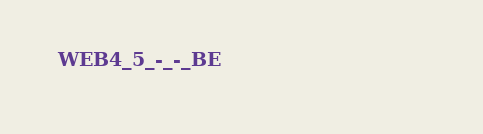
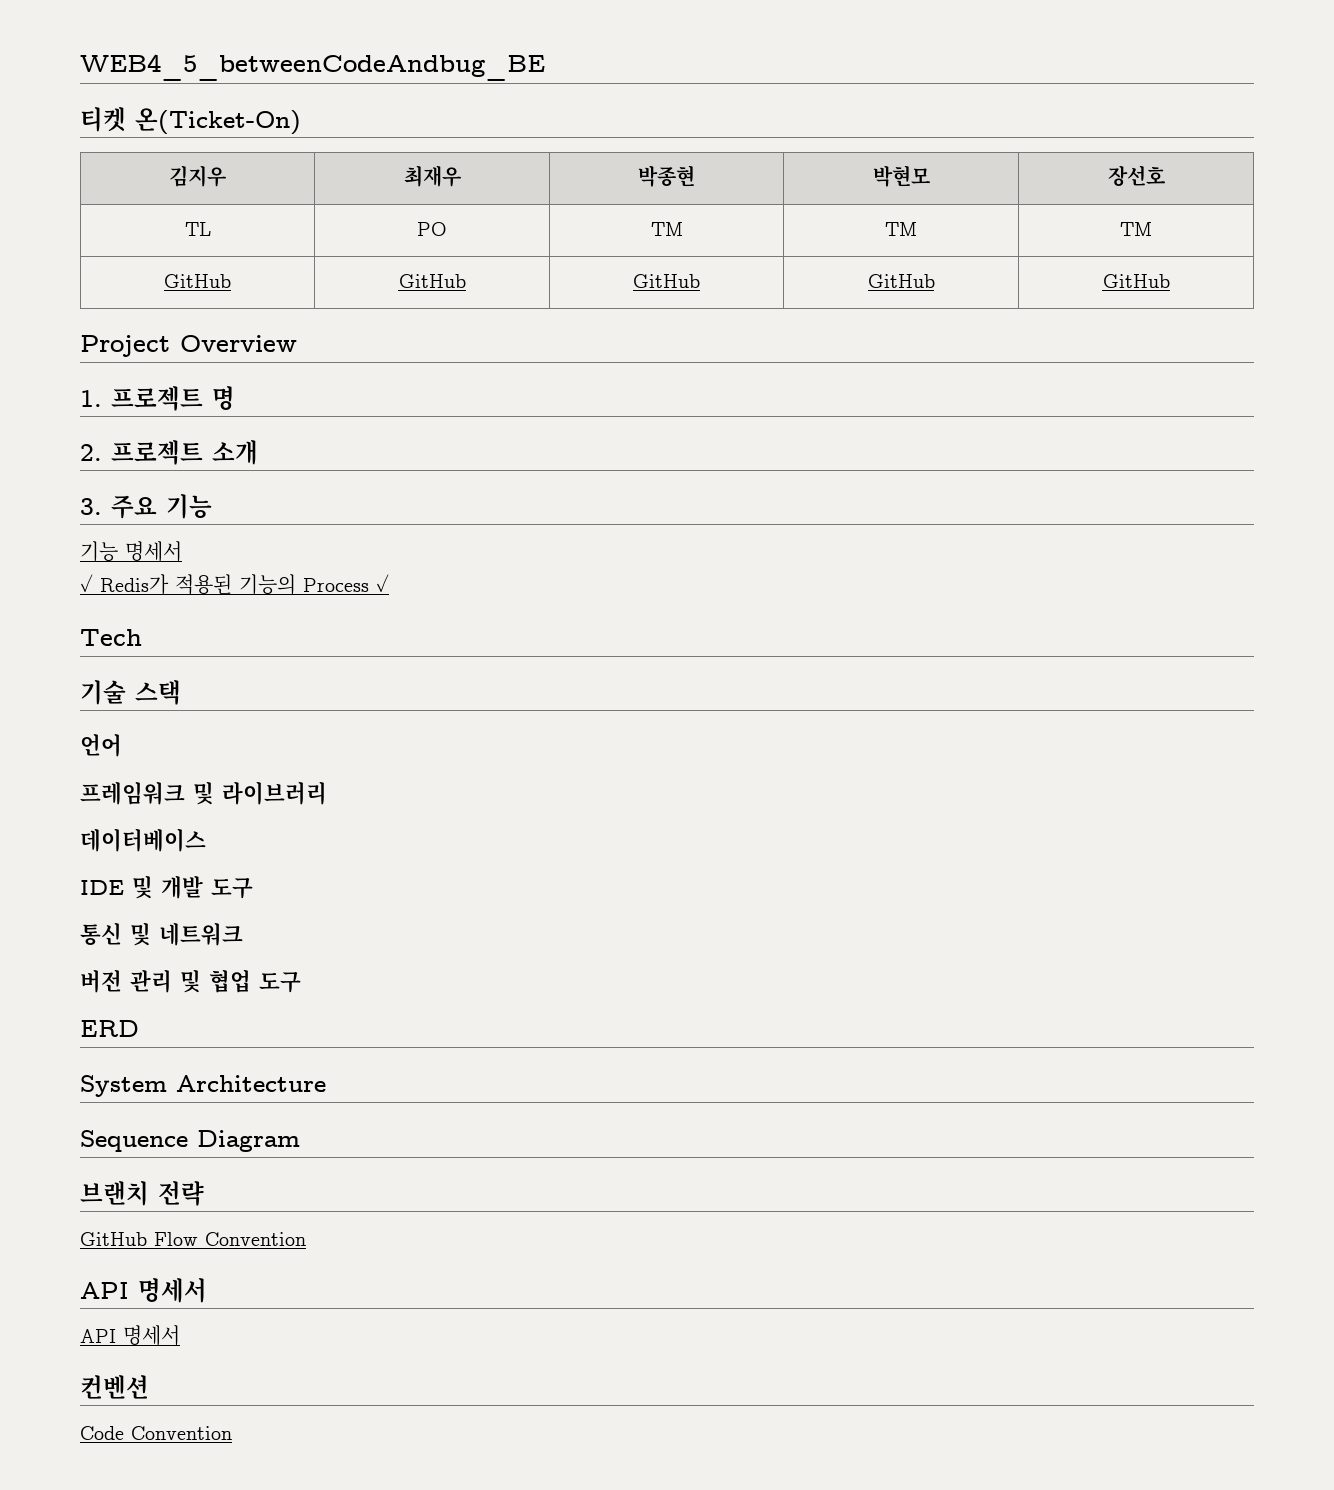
- WEB4_5_-_-_BE
+ WEB4_5_betweenCodeAndbug_BE
+ 티켓 온(Ticket-On)
+ 김지우 | 최재우 | 박종현 | 박현모 | 장선호
+ TL | PO | TM | TM | TM
+ GitHub | GitHub | GitHub | GitHub | GitHub
+ Project Overview
+ 1. 프로젝트 명
+ 2. 프로젝트 소개
+ 3. 주요 기능
+ 기능 명세서
+ ✓ Redis가 적용된 기능의 Process ✓
+ Tech
+ 기술 스택
+ 언어
+ 프레임워크 및 라이브러리
+ 데이터베이스
+ IDE 및 개발 도구
+ 통신 및 네트워크
+ 버전 관리 및 협업 도구
+ ERD
+ System Architecture
+ Sequence Diagram
+ 브랜치 전략
+ GitHub Flow Convention
+ API 명세서
+ API 명세서
+ 컨벤션
+ Code Convention

